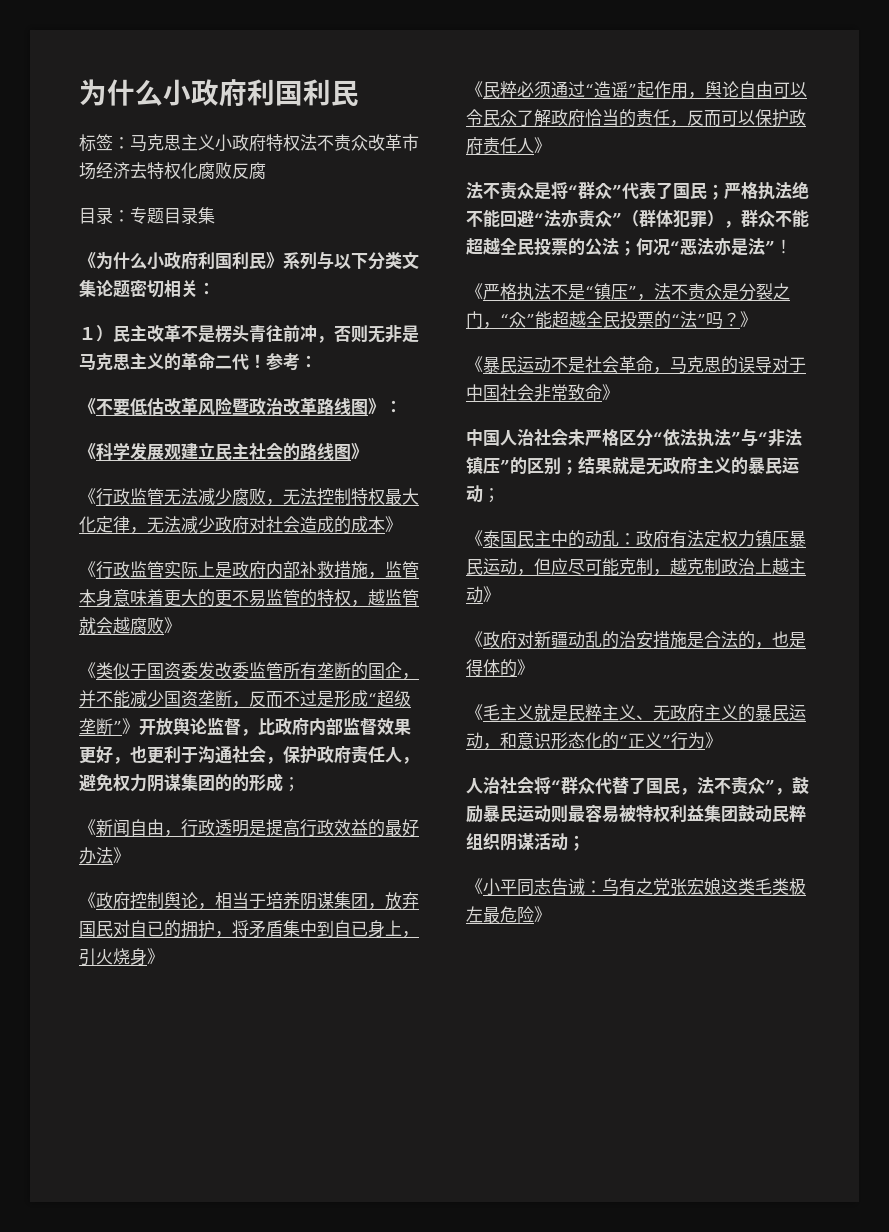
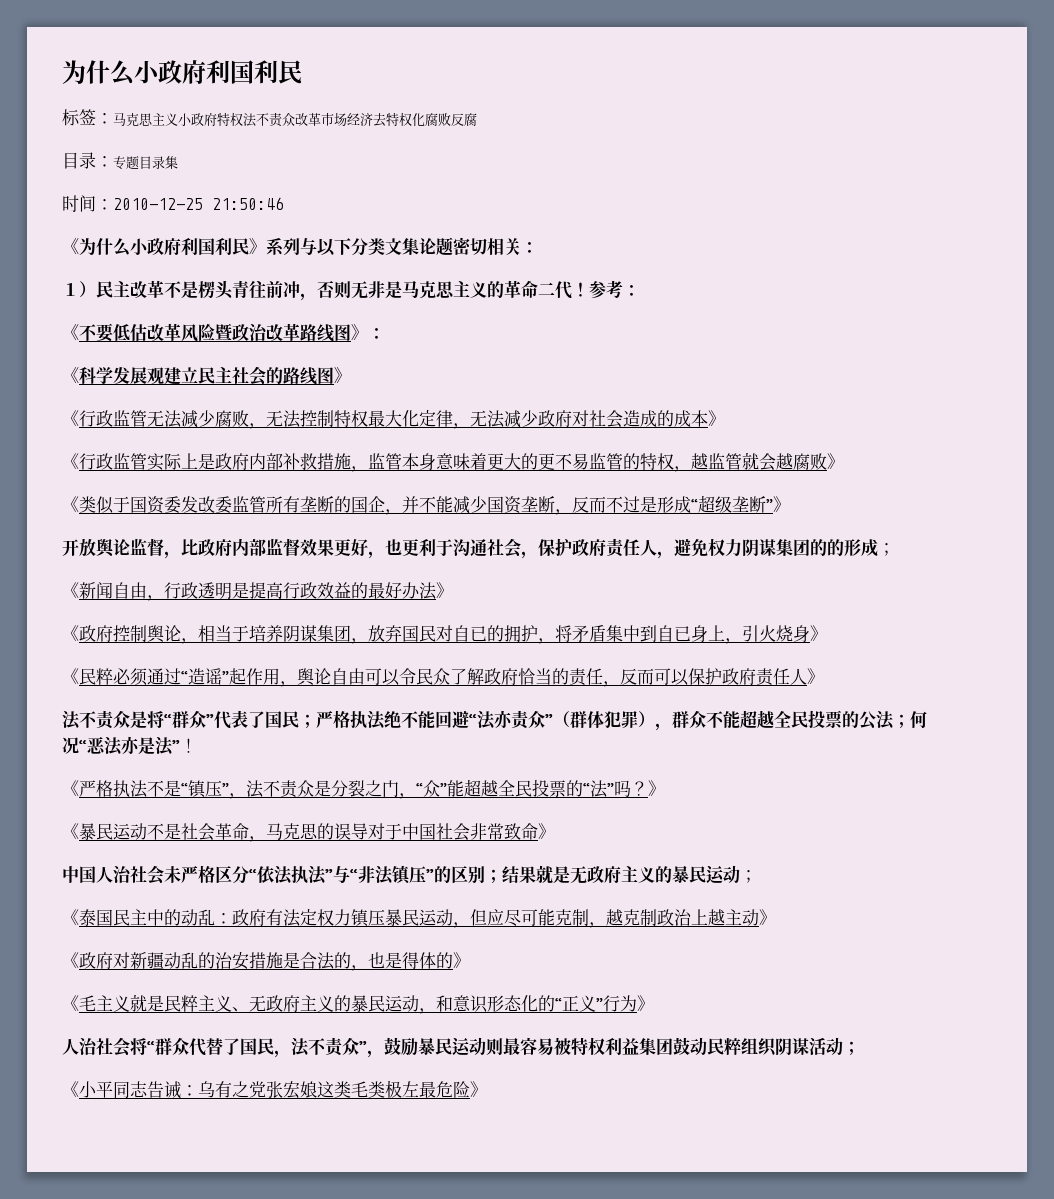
+ 时间：2010-12-25 21:50:46
- 《类似于国资委发改委监管所有垄断的国企，并不能减少国资垄断，反而不过是形成“超级垄断”》开放舆论监督，比政府内部监督效果更好，也更利于沟通社会，保护政府责任人，避免权力阴谋集团的的形成；
+ 《类似于国资委发改委监管所有垄断的国企，并不能减少国资垄断，反而不过是形成“超级垄断”》
+ 开放舆论监督，比政府内部监督效果更好，也更利于沟通社会，保护政府责任人，避免权力阴谋集团的的形成；

